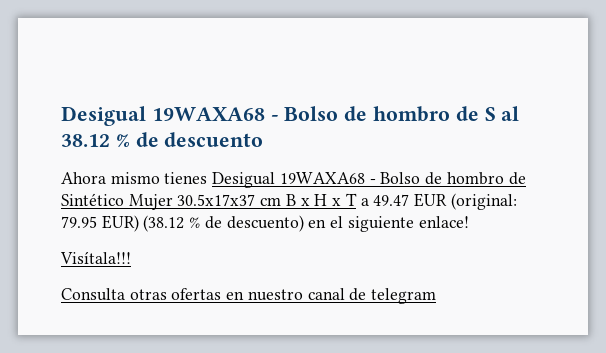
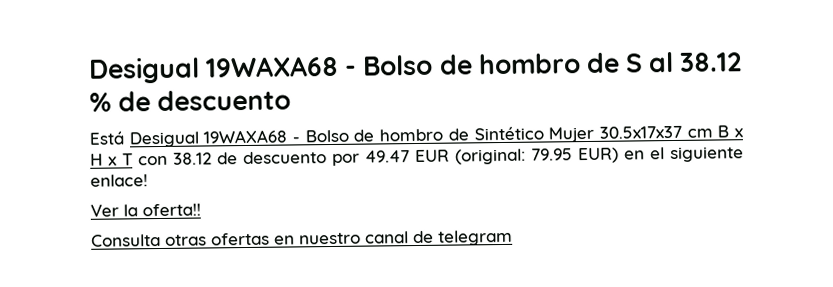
- Ahora mismo tienes Desigual 19WAXA68 - Bolso de hombro de Sintético Mujer 30.5x17x37 cm B x H x T a 49.47 EUR (original: 79.95 EUR) (38.12 % de descuento) en el siguiente enlace!
+ Está Desigual 19WAXA68 - Bolso de hombro de Sintético Mujer 30.5x17x37 cm B x H x T con 38.12 de descuento por 49.47 EUR (original: 79.95 EUR) en el siguiente enlace!
- Visítala!!!
+ Ver la oferta!!

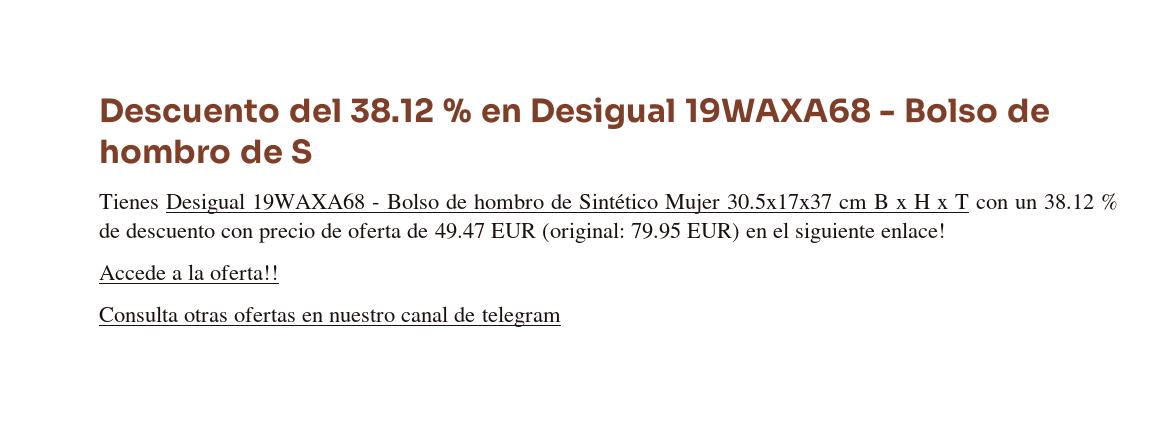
- Desigual 19WAXA68 - Bolso de hombro de S al 38.12 % de descuento
- Está Desigual 19WAXA68 - Bolso de hombro de Sintético Mujer 30.5x17x37 cm B x H x T con 38.12 de descuento por 49.47 EUR (original: 79.95 EUR) en el siguiente enlace!
+ Descuento del 38.12 % en Desigual 19WAXA68 - Bolso de hombro de S
+ Tienes Desigual 19WAXA68 - Bolso de hombro de Sintético Mujer 30.5x17x37 cm B x H x T con un 38.12 % de descuento con precio de oferta de 49.47 EUR (original: 79.95 EUR) en el siguiente enlace!
- Ver la oferta!!
+ Accede a la oferta!!

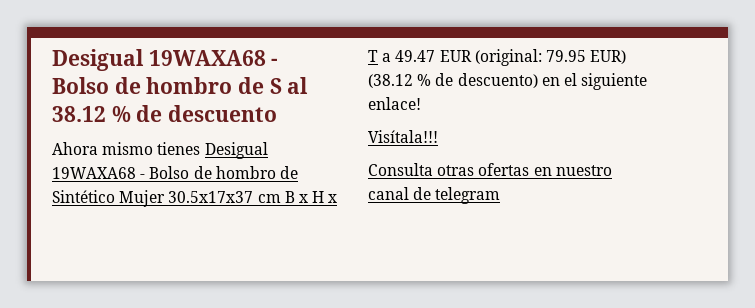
- Descuento del 38.12 % en Desigual 19WAXA68 - Bolso de hombro de S
- Tienes Desigual 19WAXA68 - Bolso de hombro de Sintético Mujer 30.5x17x37 cm B x H x T con un 38.12 % de descuento con precio de oferta de 49.47 EUR (original: 79.95 EUR) en el siguiente enlace!
+ Desigual 19WAXA68 - Bolso de hombro de S al 38.12 % de descuento
+ Ahora mismo tienes Desigual 19WAXA68 - Bolso de hombro de Sintético Mujer 30.5x17x37 cm B x H x T a 49.47 EUR (original: 79.95 EUR) (38.12 % de descuento) en el siguiente enlace!
- Accede a la oferta!!
+ Visítala!!!

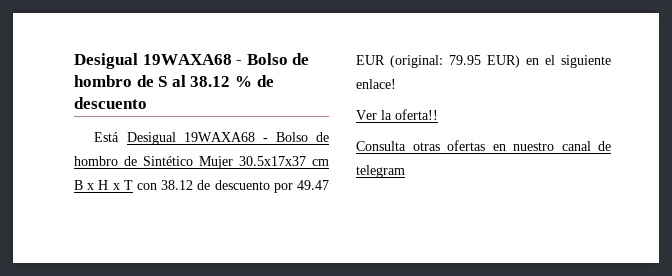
- Ahora mismo tienes Desigual 19WAXA68 - Bolso de hombro de Sintético Mujer 30.5x17x37 cm B x H x T a 49.47 EUR (original: 79.95 EUR) (38.12 % de descuento) en el siguiente enlace!
+ Está Desigual 19WAXA68 - Bolso de hombro de Sintético Mujer 30.5x17x37 cm B x H x T con 38.12 de descuento por 49.47 EUR (original: 79.95 EUR) en el siguiente enlace!
- Visítala!!!
+ Ver la oferta!!

